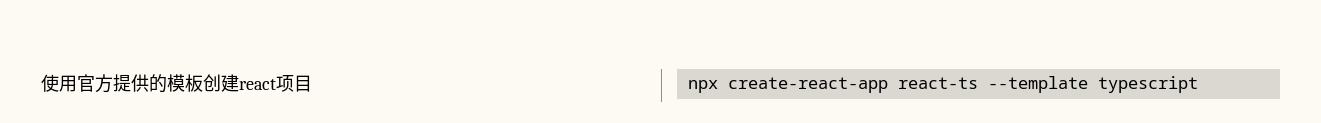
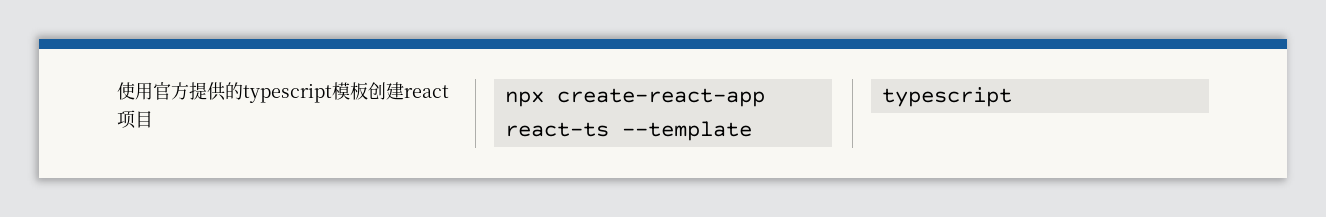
- 使用官方提供的模板创建react项目
+ 使用官方提供的typescript模板创建react项目

